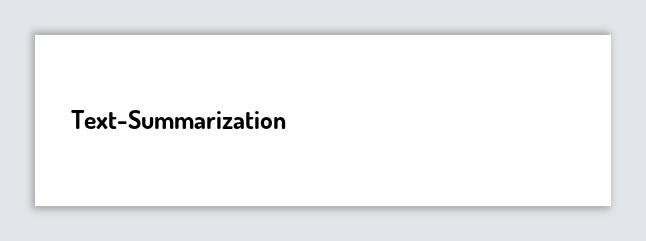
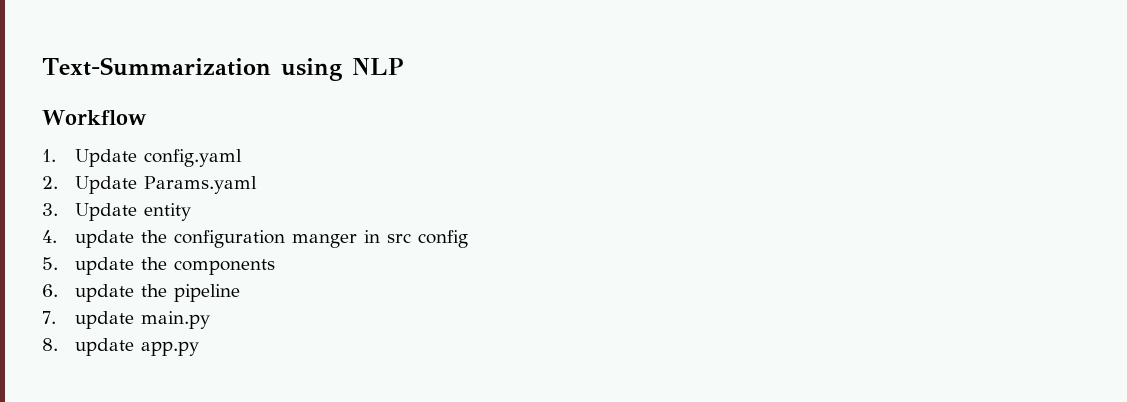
- Text-Summarization
+ Text-Summarization using NLP
+ Workflow
+ 1. Update config.yaml
+ 2. Update Params.yaml
+ 3. Update entity
+ 4. update the configuration manger in src config
+ 5. update the components
+ 6. update the pipeline
+ 7. update main.py
+ 8. update app.py

